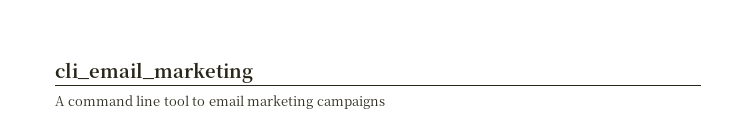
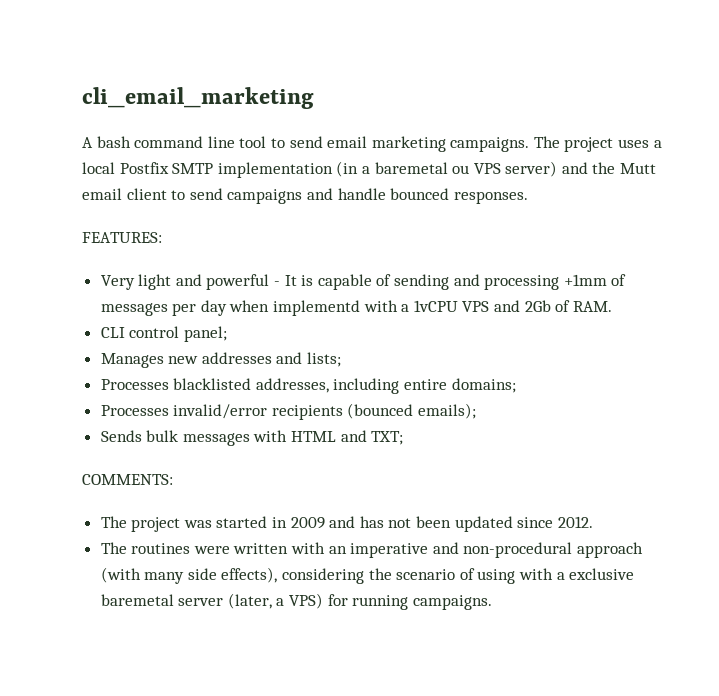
- A command line tool to email marketing campaigns
+ A bash command line tool to send email marketing campaigns. The project uses a local Postfix SMTP implementation (in a baremetal ou VPS server) and the Mutt email client to send campaigns and handle bounced responses.
+ FEATURES:
+ Very light and powerful - It is capable of sending and processing +1mm of messages per day when implementd with a 1vCPU VPS and 2Gb of RAM.
+ CLI control panel;
+ Manages new addresses and lists;
+ Processes blacklisted addresses, including entire domains;
+ Processes invalid/error recipients (bounced emails);
+ Sends bulk messages with HTML and TXT;
+ COMMENTS:
+ The project was started in 2009 and has not been updated since 2012.
+ The routines were written with an imperative and non-procedural approach (with many side effects), considering the scenario of using with a exclusive baremetal server (later, a VPS) for running campaigns.

